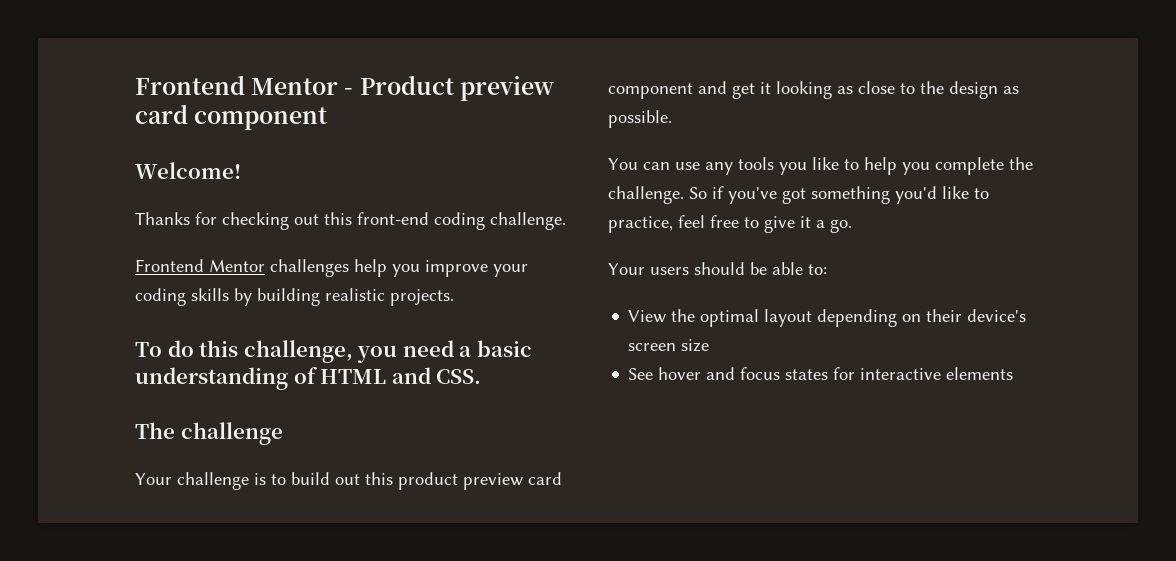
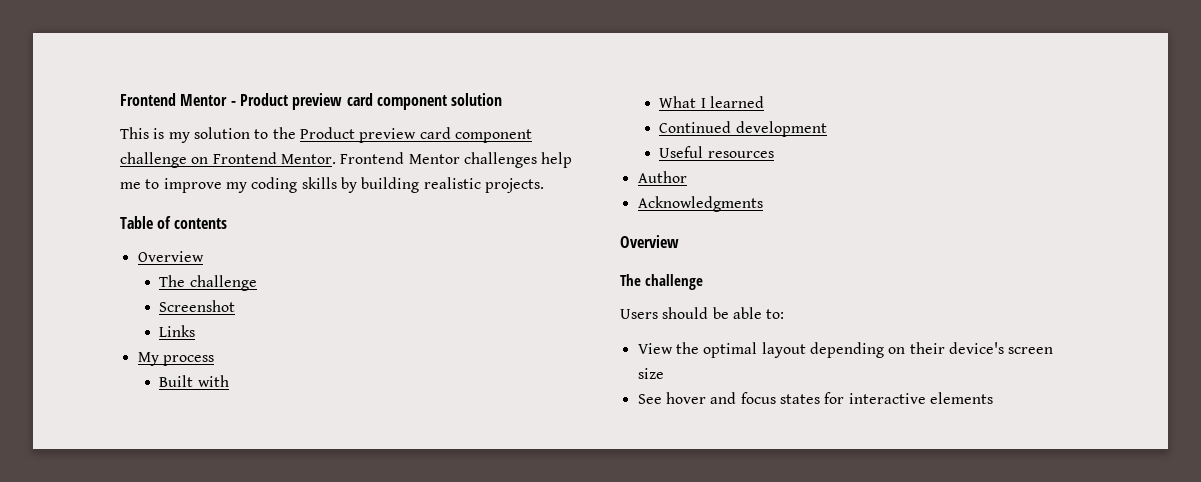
- Frontend Mentor - Product preview card component
- Welcome!
- Thanks for checking out this front-end coding challenge.
- Frontend Mentor challenges help you improve your coding skills by building realistic projects.
+ Frontend Mentor - Product preview card component solution
+ This is my solution to the Product preview card component challenge on Frontend Mentor. Frontend Mentor challenges help me to improve my coding skills by building realistic projects.
- To do this challenge, you need a basic understanding of HTML and CSS.
+ Table of contents
+ Overview
  The challenge
- Your challenge is to build out this product preview card component and get it looking as close to the design as possible.
- You can use any tools you like to help you complete the challenge. So if you've got something you'd like to practice, feel free to give it a go.
- Your users should be able to:
+ Screenshot
+ Links
+ My process
+ Built with
+ What I learned
+ Continued development
+ Useful resources
+ Author
+ Acknowledgments
+ Overview
+ The challenge
+ Users should be able to:

